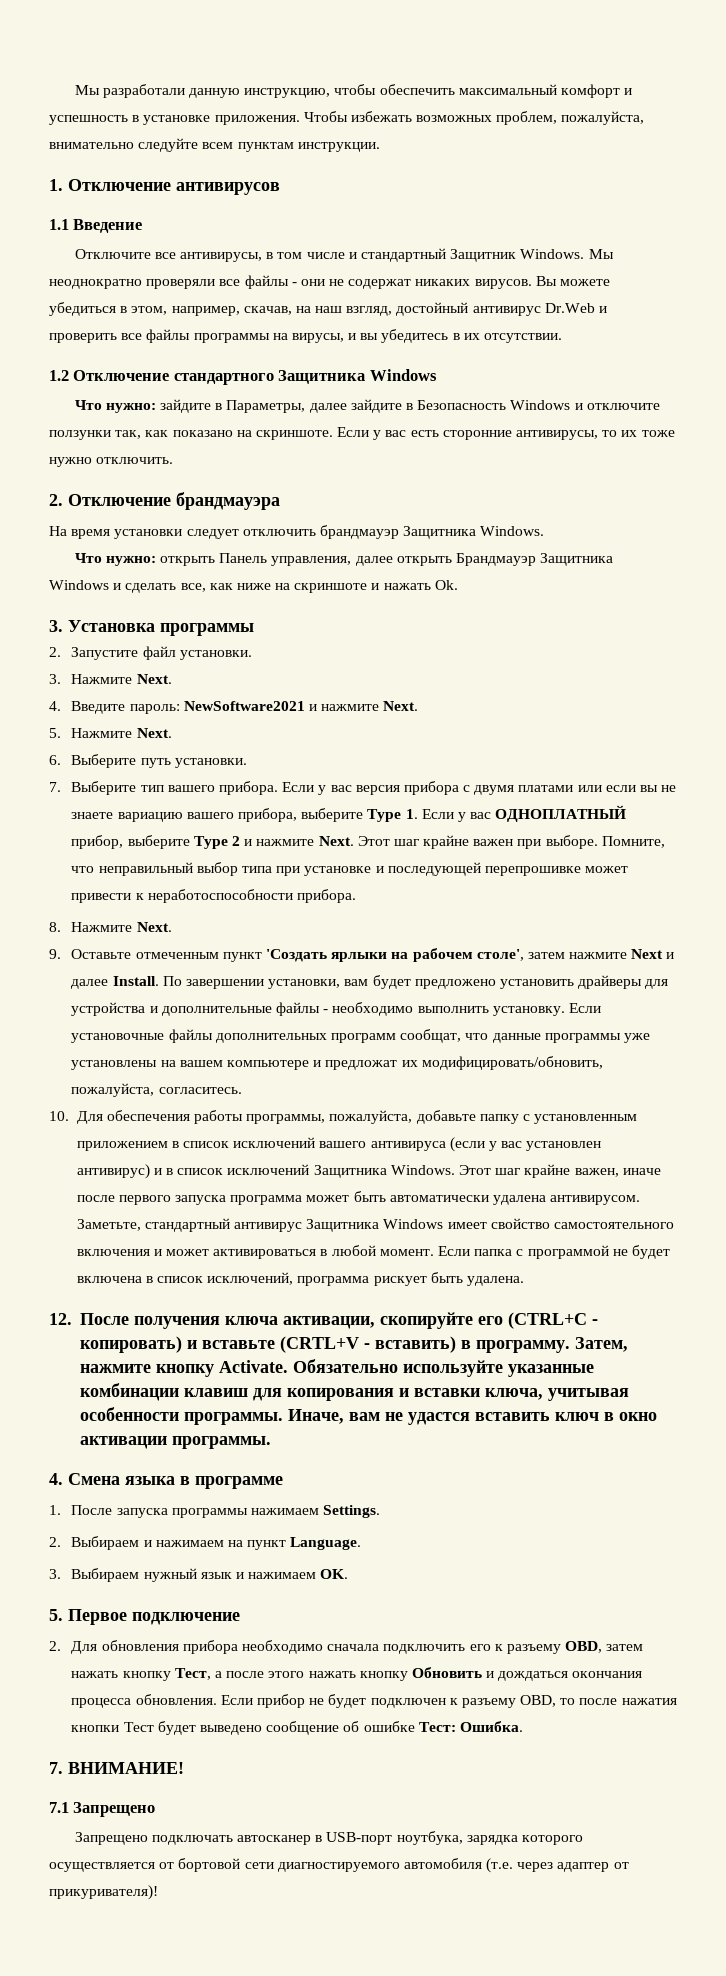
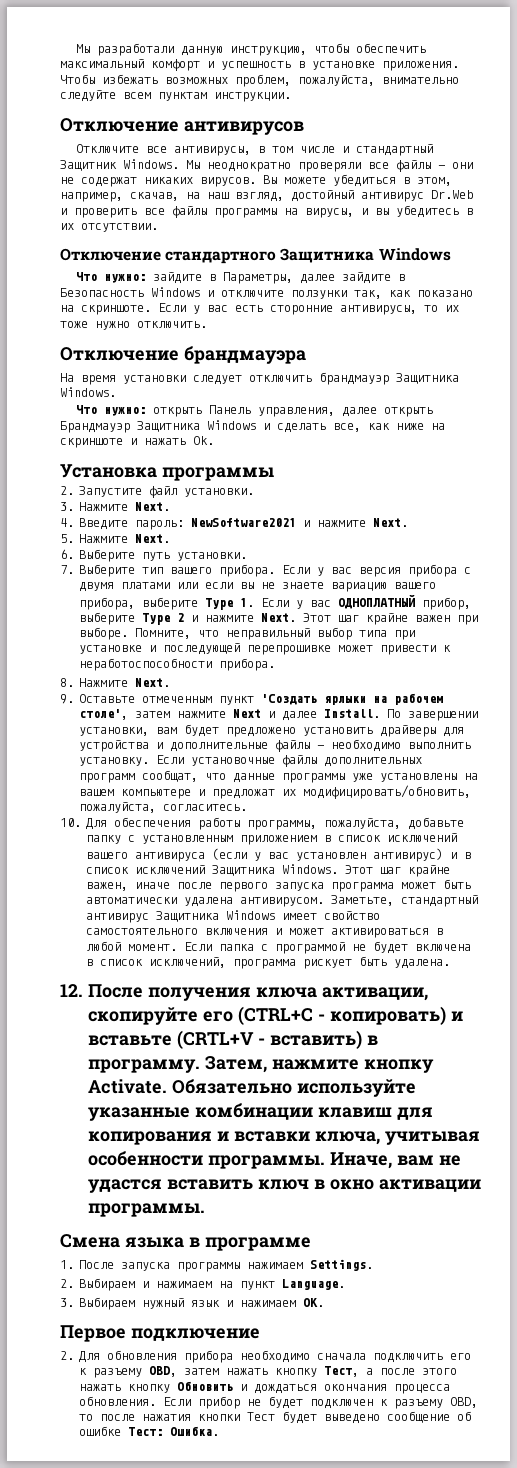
- 1. Отключение антивирусов
+ Отключение антивирусов
- 1.1 Введение
- 1.2 Отключение стандартного Защитника Windows
+ Отключение стандартного Защитника Windows
- 2. Отключение брандмауэра
+ Отключение брандмауэра
- 3. Установка программы
+ Установка программы
- 4. Смена языка в программе
+ Смена языка в программе
- 5. Первое подключение
+ Первое подключение
- 7. ВНИМАНИЕ!
- 7.1 Запрещено
- Запрещено подключать автосканер в USB-порт ноутбука, зарядка которого осуществляется от бортовой сети диагностируемого автомобиля (т.е. через адаптер от прикуривателя)!

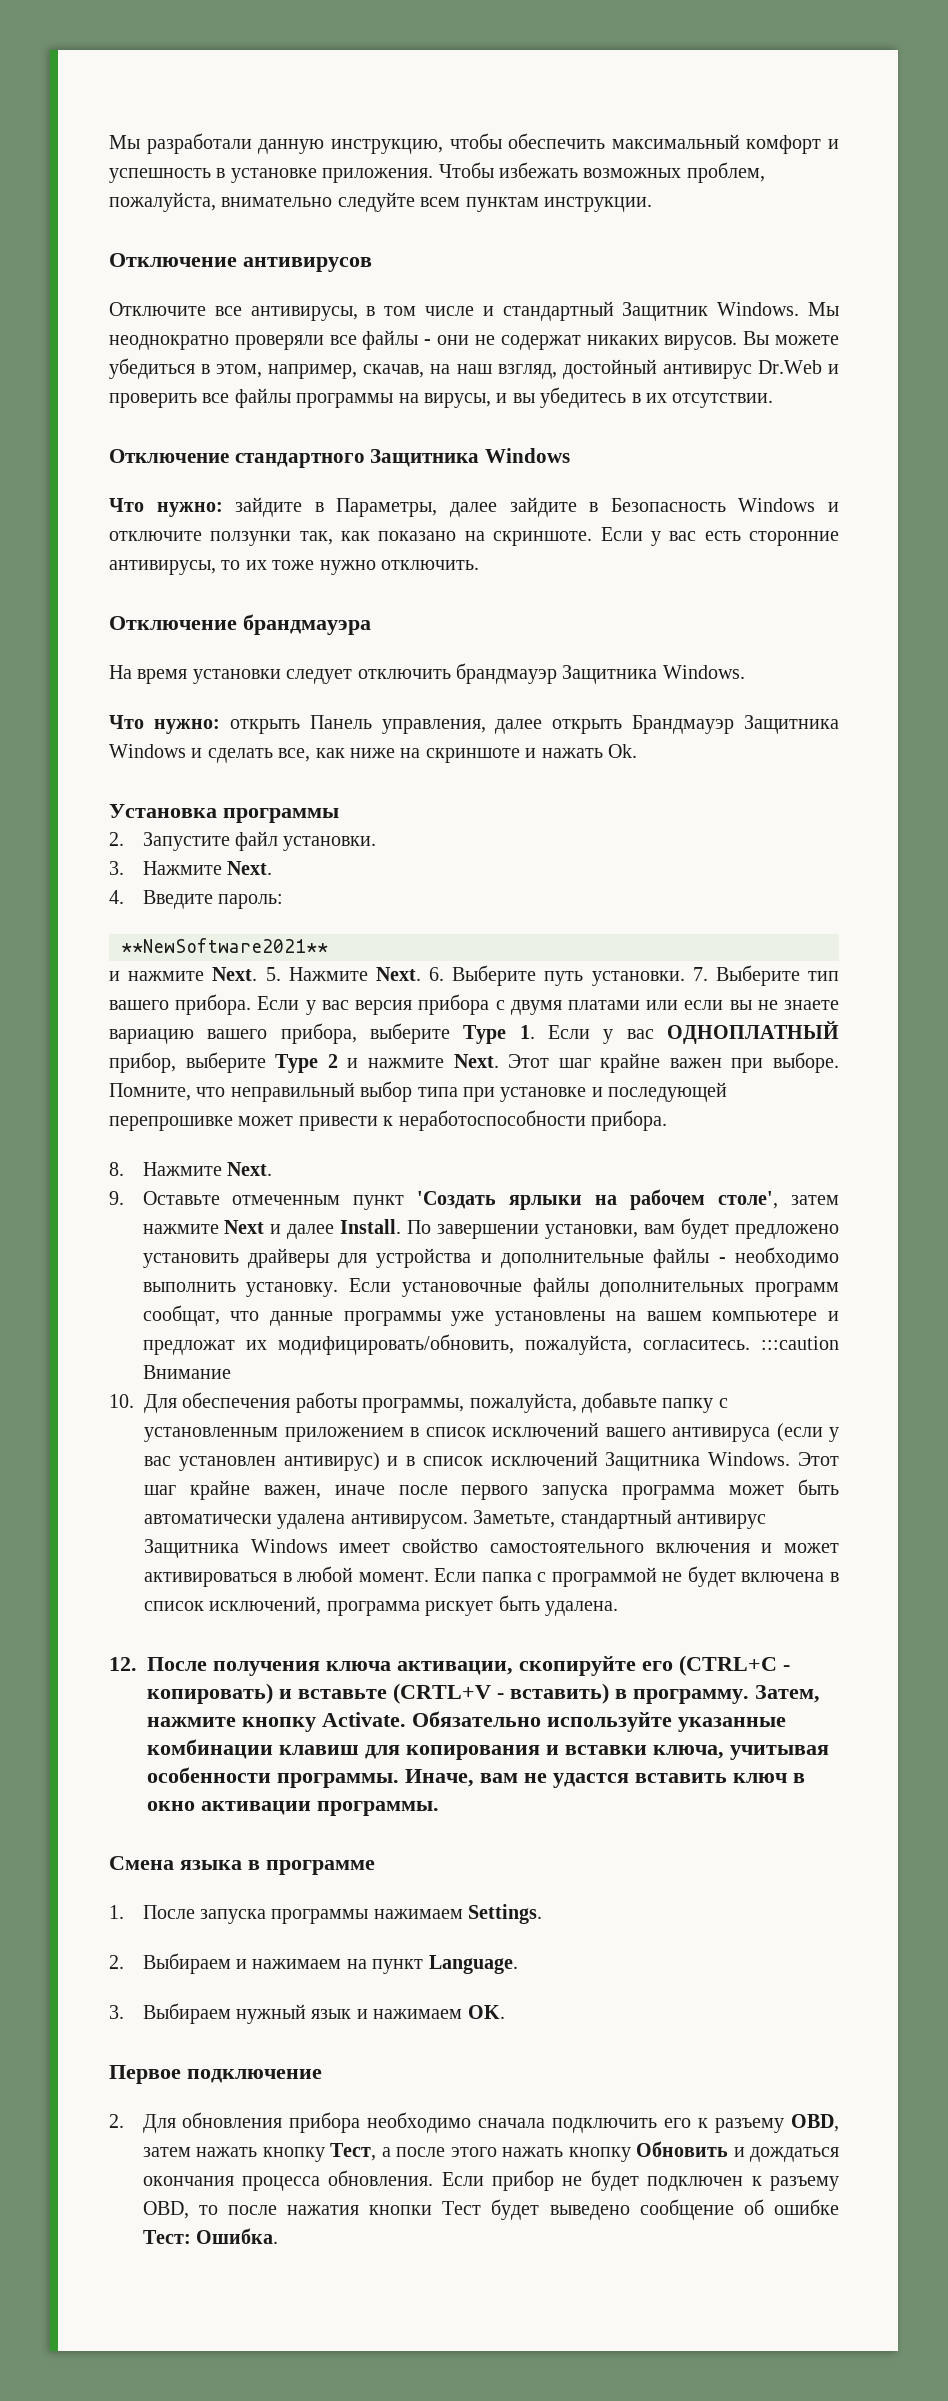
- 4. Введите пароль: NewSoftware2021 и нажмите Next.
- 5. Нажмите Next.
- 6. Выберите путь установки.
- 7. Выберите тип вашего прибора.
+ 4. Введите пароль:
+ **NewSoftware2021**
+ и нажмите Next. 5. Нажмите Next. 6. Выберите путь установки. 7. Выберите тип вашего прибора.
- Если установочные файлы дополнительных программ сообщат, что данные программы уже установлены на вашем компьютере и предложат их модифицировать/обновить, пожалуйста, согласитесь.
+ Если установочные файлы дополнительных программ сообщат, что данные программы уже установлены на вашем компьютере и предложат их модифицировать/обновить, пожалуйста, согласитесь. :::caution Внимание

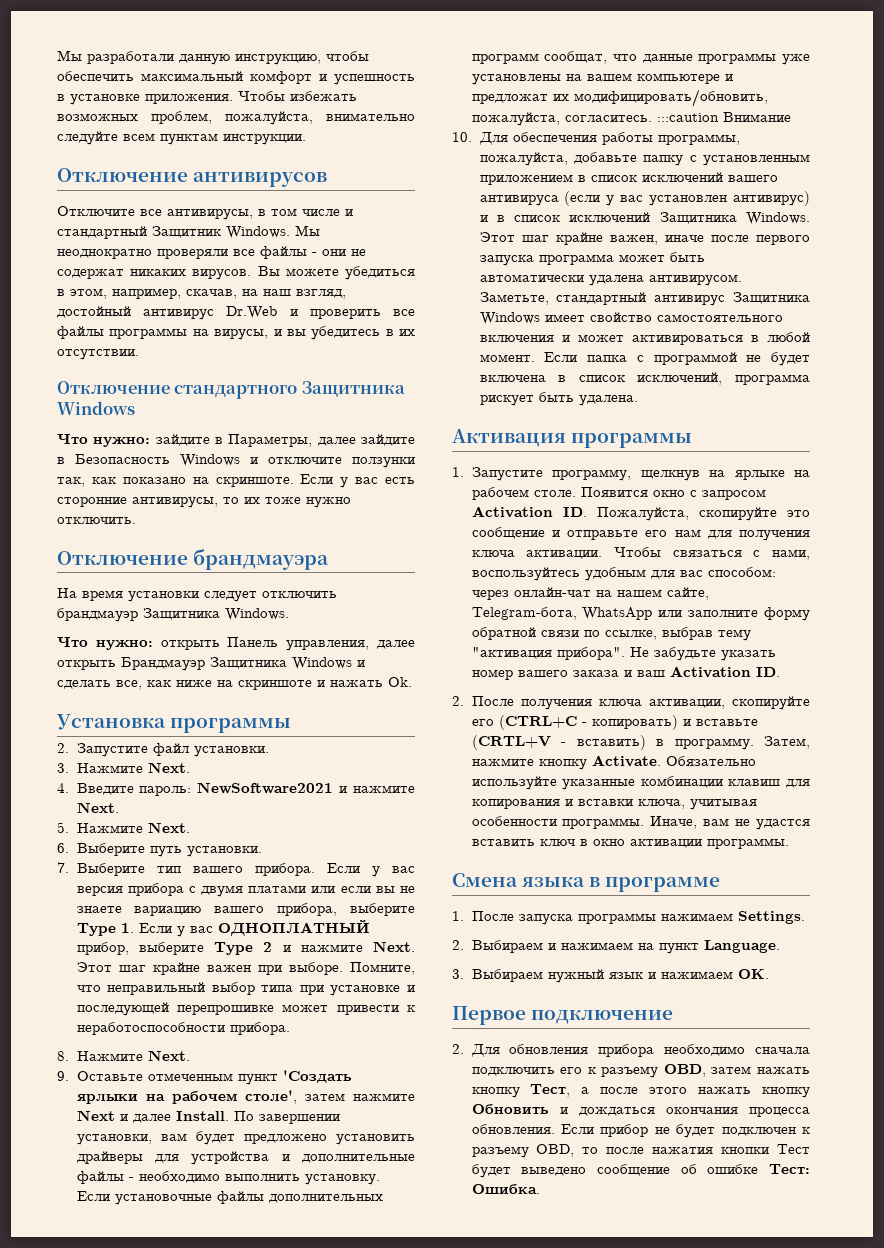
- 4. Введите пароль:
- **NewSoftware2021**
- и нажмите Next. 5. Нажмите Next. 6. Выберите путь установки. 7. Выберите тип вашего прибора.
+ 4. Введите пароль: NewSoftware2021 и нажмите Next.
+ 5. Нажмите Next.
+ 6. Выберите путь установки.
+ 7. Выберите тип вашего прибора.
- 12. После получения ключа активации, скопируйте его (CTRL+C - копировать) и вставьте (CRTL+V - вставить) в программу.
+ Активация программы
+ 1. Запустите программу, щелкнув на ярлыке на рабочем столе. Появится окно с запросом Activation ID. Пожалуйста, скопируйте это сообщение и отправьте его нам для получения ключа активации. Чтобы связаться с нами, воспользуйтесь удобным для вас способом: через онлайн-чат на нашем сайте, Telegram-бота, WhatsApp или заполните форму обратной связи по ссылке, выбрав тему "активация прибора". Не забудьте указать номер вашего заказа и ваш Activation ID.
+ 2. После получения ключа активации, скопируйте его (CTRL+C - копировать) и вставьте (CRTL+V - вставить) в программу.

